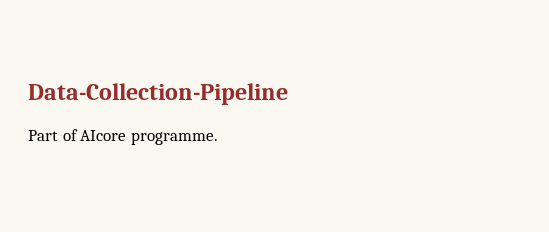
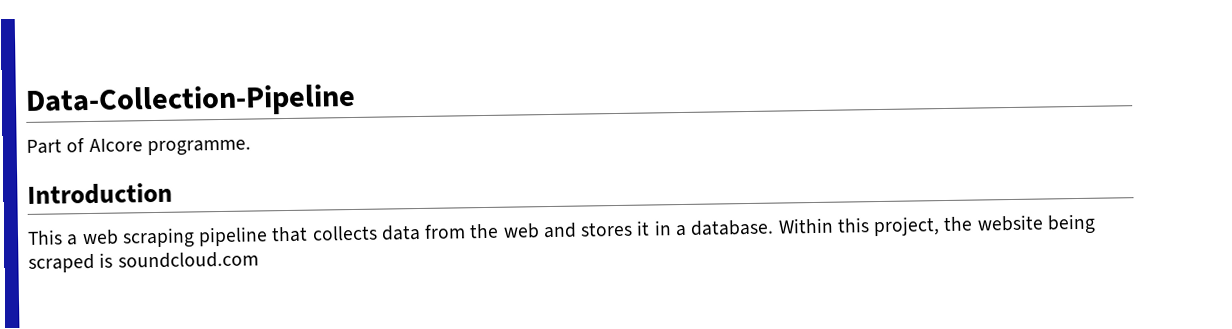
+ Introduction
+ This a web scraping pipeline that collects data from the web and stores it in a database. Within this project, the website being scraped is soundcloud.com

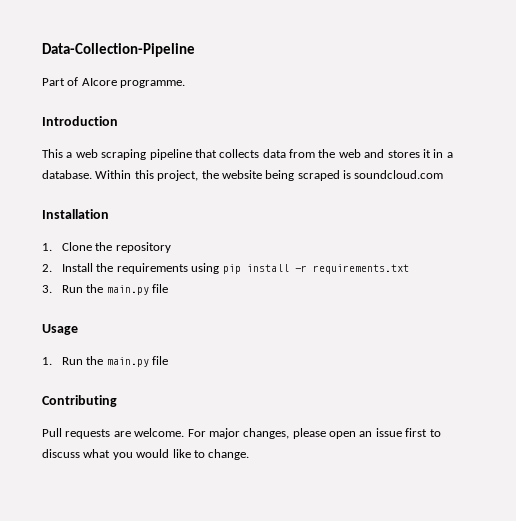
+ Installation
+ 1. Clone the repository
+ 2. Install the requirements using pip install -r requirements.txt
+ 3. Run the main.py file
+ Usage
+ 1. Run the main.py file
+ Contributing
+ Pull requests are welcome. For major changes, please open an issue first to discuss what you would like to change.

